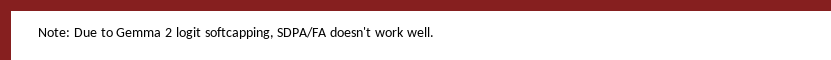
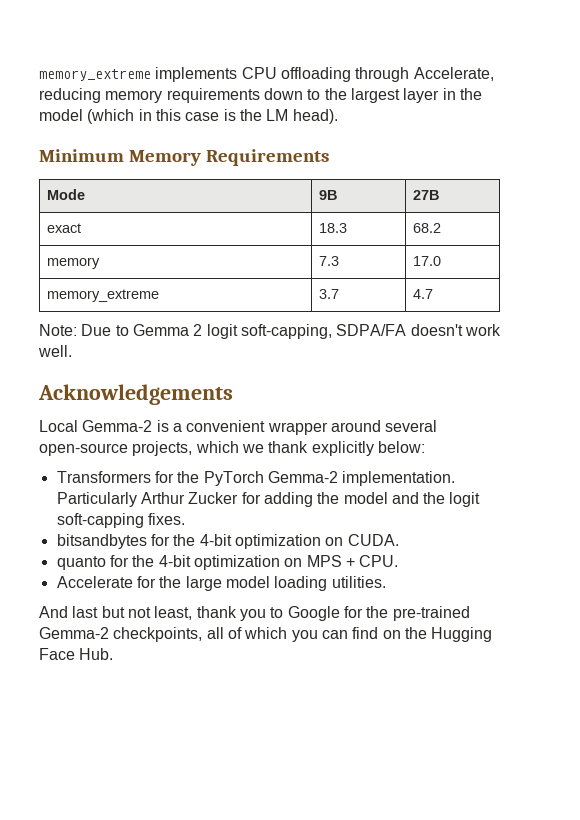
+ memory_extreme implements CPU offloading through Accelerate, reducing memory requirements down to the largest layer in the model (which in this case is the LM head).
+ Minimum Memory Requirements
+ Mode | 9B | 27B
+ exact | 18.3 | 68.2
+ memory | 7.3 | 17.0
+ memory_extreme | 3.7 | 4.7
- Note: Due to Gemma 2 logit softcapping, SDPA/FA doesn't work well.
+ Note: Due to Gemma 2 logit soft-capping, SDPA/FA doesn't work well.
+ Acknowledgements
+ Local Gemma-2 is a convenient wrapper around several open-source projects, which we thank explicitly below:
+ Transformers for the PyTorch Gemma-2 implementation. Particularly Arthur Zucker for adding the model and the logit soft-capping fixes.
+ bitsandbytes for the 4-bit optimization on CUDA.
+ quanto for the 4-bit optimization on MPS + CPU.
+ Accelerate for the large model loading utilities.
+ And last but not least, thank you to Google for the pre-trained Gemma-2 checkpoints, all of which you can find on the Hugging Face Hub.

